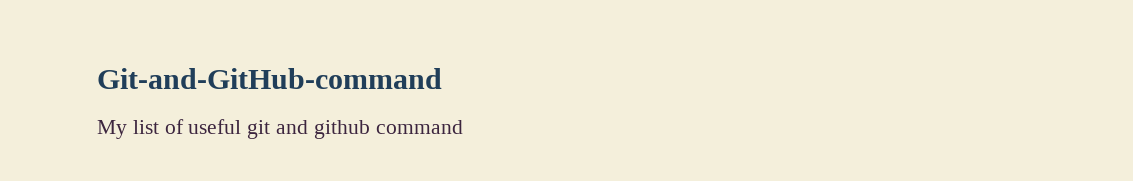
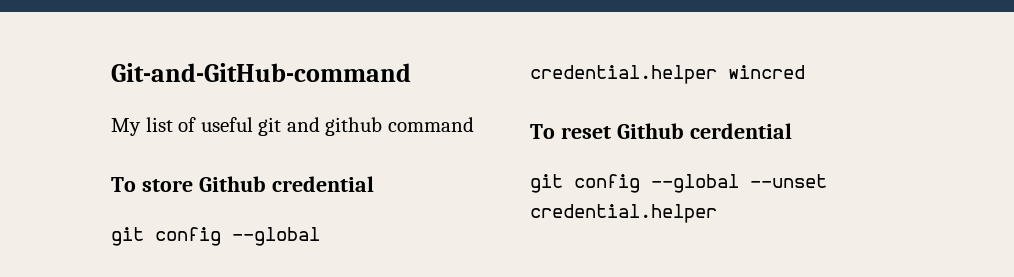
+ To store Github credential
+ git config --global credential.helper wincred
+ To reset Github cerdential
+ git config --global --unset credential.helper

